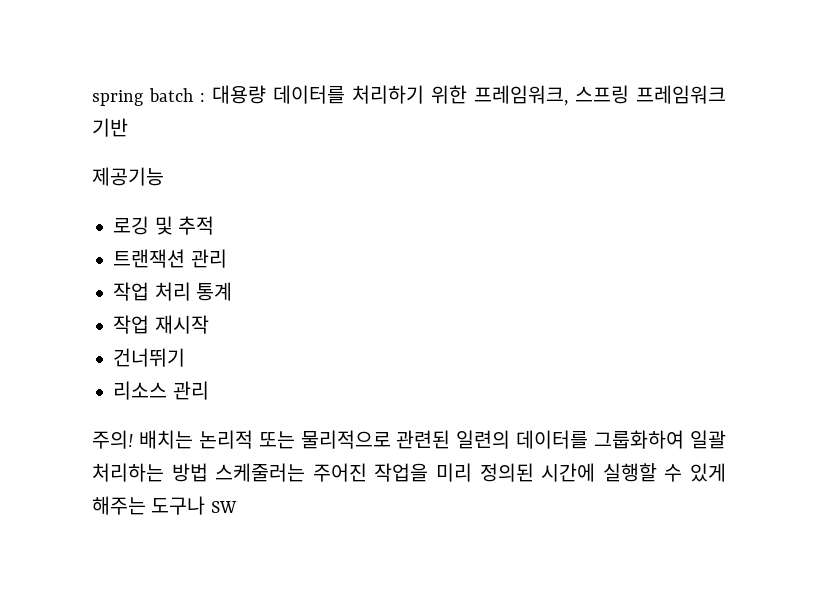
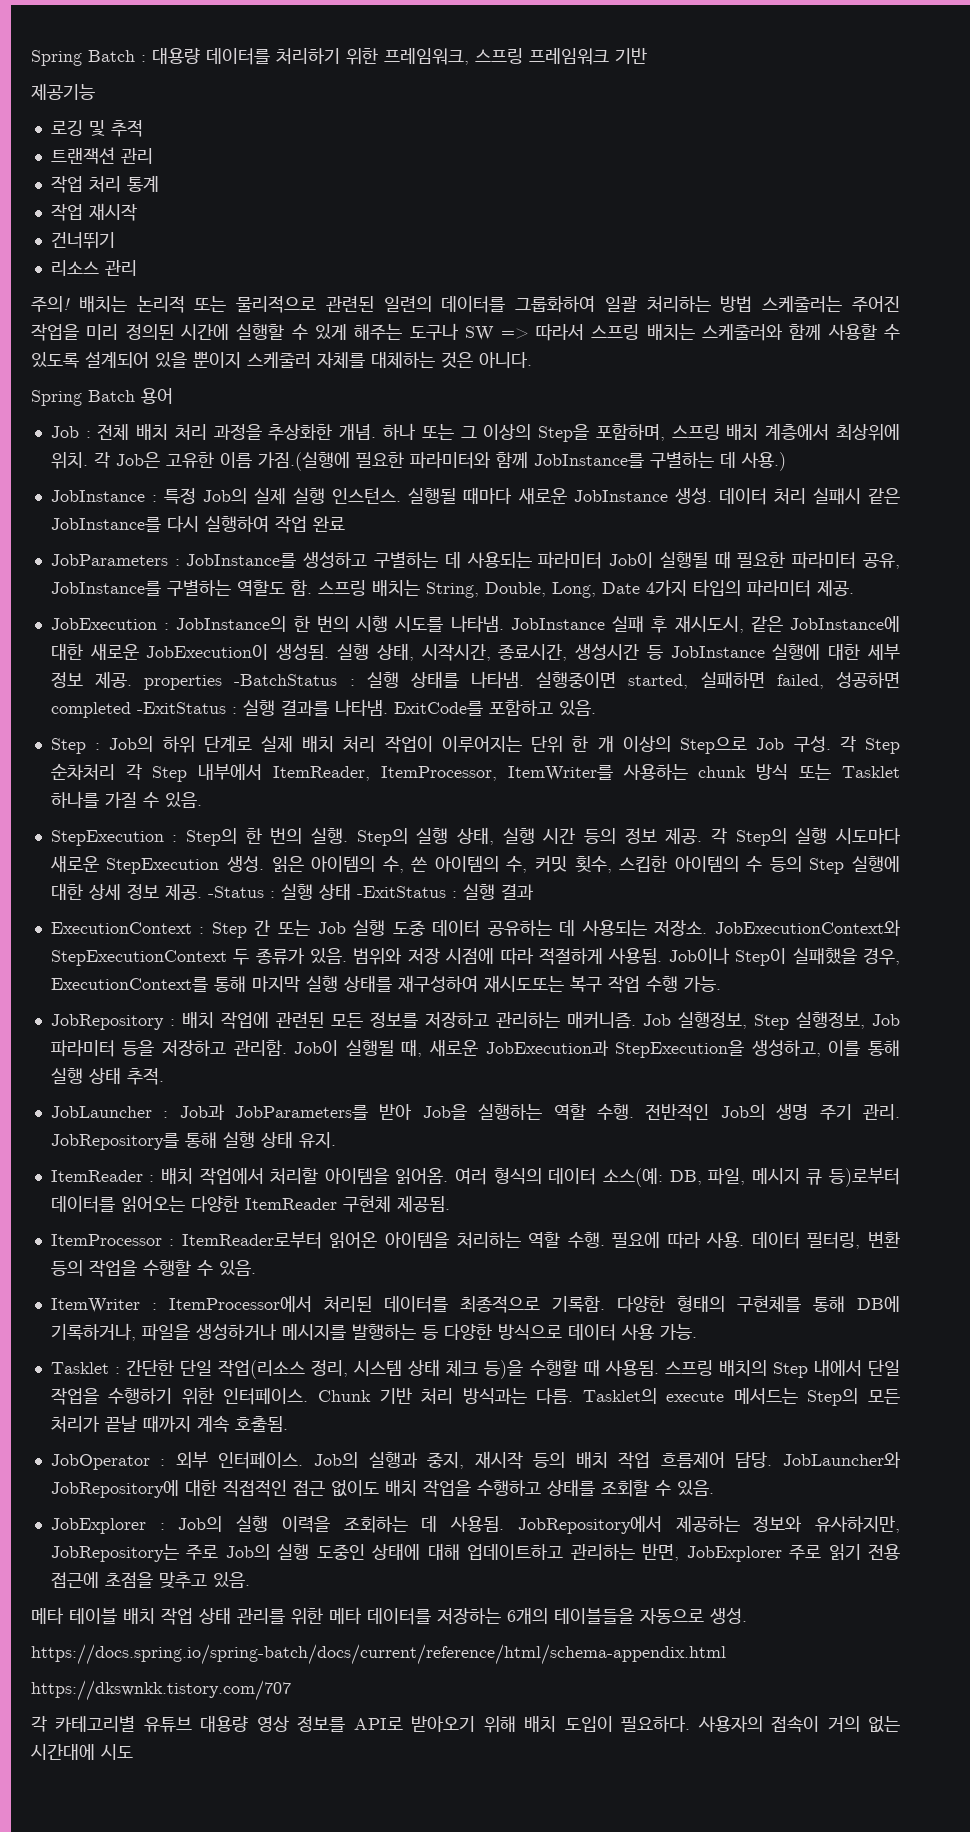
- spring batch : 대용량 데이터를 처리하기 위한 프레임워크, 스프링 프레임워크 기반
+ Spring Batch : 대용량 데이터를 처리하기 위한 프레임워크, 스프링 프레임워크 기반
- 배치는 논리적 또는 물리적으로 관련된 일련의 데이터를 그룹화하여 일괄 처리하는 방법 스케줄러는 주어진 작업을 미리 정의된 시간에 실행할 수 있게 해주는 도구나 SW
+ 배치는 논리적 또는 물리적으로 관련된 일련의 데이터를 그룹화하여 일괄 처리하는 방법 스케줄러는 주어진 작업을 미리 정의된 시간에 실행할 수 있게 해주는 도구나 SW => 따라서 스프링 배치는 스케줄러와 함께 사용할 수 있도록 설계되어 있을 뿐이지 스케줄러 자체를 대체하는 것은 아니다.
+ Spring Batch 용어
+ Job : 전체 배치 처리 과정을 추상화한 개념. 하나 또는 그 이상의 Step을 포함하며, 스프링 배치 계층에서 최상위에 위치. 각 Job은 고유한 이름 가짐.(실행에 필요한 파라미터와 함께 JobInstance를 구별하는 데 사용.)
+ JobInstance : 특정 Job의 실제 실행 인스턴스. 실행될 때마다 새로운 JobInstance 생성. 데이터 처리 실패시 같은 JobInstance를 다시 실행하여 작업 완료
+ JobParameters : JobInstance를 생성하고 구별하는 데 사용되는 파라미터 Job이 실행될 때 필요한 파라미터 공유, JobInstance를 구별하는 역할도 함. 스프링 배치는 String, Double, Long, Date 4가지 타입의 파라미터 제공.
+ JobExecution : JobInstance의 한 번의 시행 시도를 나타냄. JobInstance 실패 후 재시도시, 같은 JobInstance에 대한 새로운 JobExecution이 생성됨. 실행 상태, 시작시간, 종료시간, 생성시간 등 JobInstance 실행에 대한 세부 정보 제공. properties -BatchStatus : 실행 상태를 나타냄. 실행중이면 started, 실패하면 failed, 성공하면 completed -ExitStatus : 실행 결과를 나타냄. ExitCode를 포함하고 있음.
+ Step : Job의 하위 단계로 실제 배치 처리 작업이 이루어지는 단위 한 개 이상의 Step으로 Job 구성. 각 Step 순차처리 각 Step 내부에서 ItemReader, ItemProcessor, ItemWriter를 사용하는 chunk 방식 또는 Tasklet 하나를 가질 수 있음.
+ StepExecution : Step의 한 번의 실행. Step의 실행 상태, 실행 시간 등의 정보 제공. 각 Step의 실행 시도마다 새로운 StepExecution 생성. 읽은 아이템의 수, 쓴 아이템의 수, 커밋 횟수, 스킵한 아이템의 수 등의 Step 실행에 대한 상세 정보 제공. -Status : 실행 상태 -ExitStatus : 실행 결과
+ ExecutionContext : Step 간 또는 Job 실행 도중 데이터 공유하는 데 사용되는 저장소. JobExecutionContext와 StepExecutionContext 두 종류가 있음. 범위와 저장 시점에 따라 적절하게 사용됨. Job이나 Step이 실패했을 경우, ExecutionContext를 통해 마지막 실행 상태를 재구성하여 재시도또는 복구 작업 수행 가능.
+ JobRepository : 배치 작업에 관련된 모든 정보를 저장하고 관리하는 매커니즘. Job 실행정보, Step 실행정보, Job 파라미터 등을 저장하고 관리함. Job이 실행될 때, 새로운 JobExecution과 StepExecution을 생성하고, 이를 통해 실행 상태 추적.
+ JobLauncher : Job과 JobParameters를 받아 Job을 실행하는 역할 수행. 전반적인 Job의 생명 주기 관리. JobRepository를 통해 실행 상태 유지.
+ ItemReader : 배치 작업에서 처리할 아이템을 읽어옴. 여러 형식의 데이터 소스(예: DB, 파일, 메시지 큐 등)로부터 데이터를 읽어오는 다양한 ItemReader 구현체 제공됨.
+ ItemProcessor : ItemReader로부터 읽어온 아이템을 처리하는 역할 수행. 필요에 따라 사용. 데이터 필터링, 변환 등의 작업을 수행할 수 있음.
+ ItemWriter : ItemProcessor에서 처리된 데이터를 최종적으로 기록함. 다양한 형태의 구현체를 통해 DB에 기록하거나, 파일을 생성하거나 메시지를 발행하는 등 다양한 방식으로 데이터 사용 가능.
+ Tasklet : 간단한 단일 작업(리소스 정리, 시스템 상태 체크 등)을 수행할 때 사용됨. 스프링 배치의 Step 내에서 단일 작업을 수행하기 위한 인터페이스. Chunk 기반 처리 방식과는 다름. Tasklet의 execute 메서드는 Step의 모든 처리가 끝날 때까지 계속 호출됨.
+ JobOperator : 외부 인터페이스. Job의 실행과 중지, 재시작 등의 배치 작업 흐름제어 담당. JobLauncher와 JobRepository에 대한 직접적인 접근 없이도 배치 작업을 수행하고 상태를 조회할 수 있음.
+ JobExplorer : Job의 실행 이력을 조회하는 데 사용됨. JobRepository에서 제공하는 정보와 유사하지만, JobRepository는 주로 Job의 실행 도중인 상태에 대해 업데이트하고 관리하는 반면, JobExplorer 주로 읽기 전용 접근에 초점을 맞추고 있음.
+ 메타 테이블 배치 작업 상태 관리를 위한 메타 데이터를 저장하는 6개의 테이블들을 자동으로 생성.
+ https://docs.spring.io/spring-batch/docs/current/reference/html/schema-appendix.html
+ https://dkswnkk.tistory.com/707
+ 각 카테고리별 유튜브 대용량 영상 정보를 API로 받아오기 위해 배치 도입이 필요하다. 사용자의 접속이 거의 없는 시간대에 시도

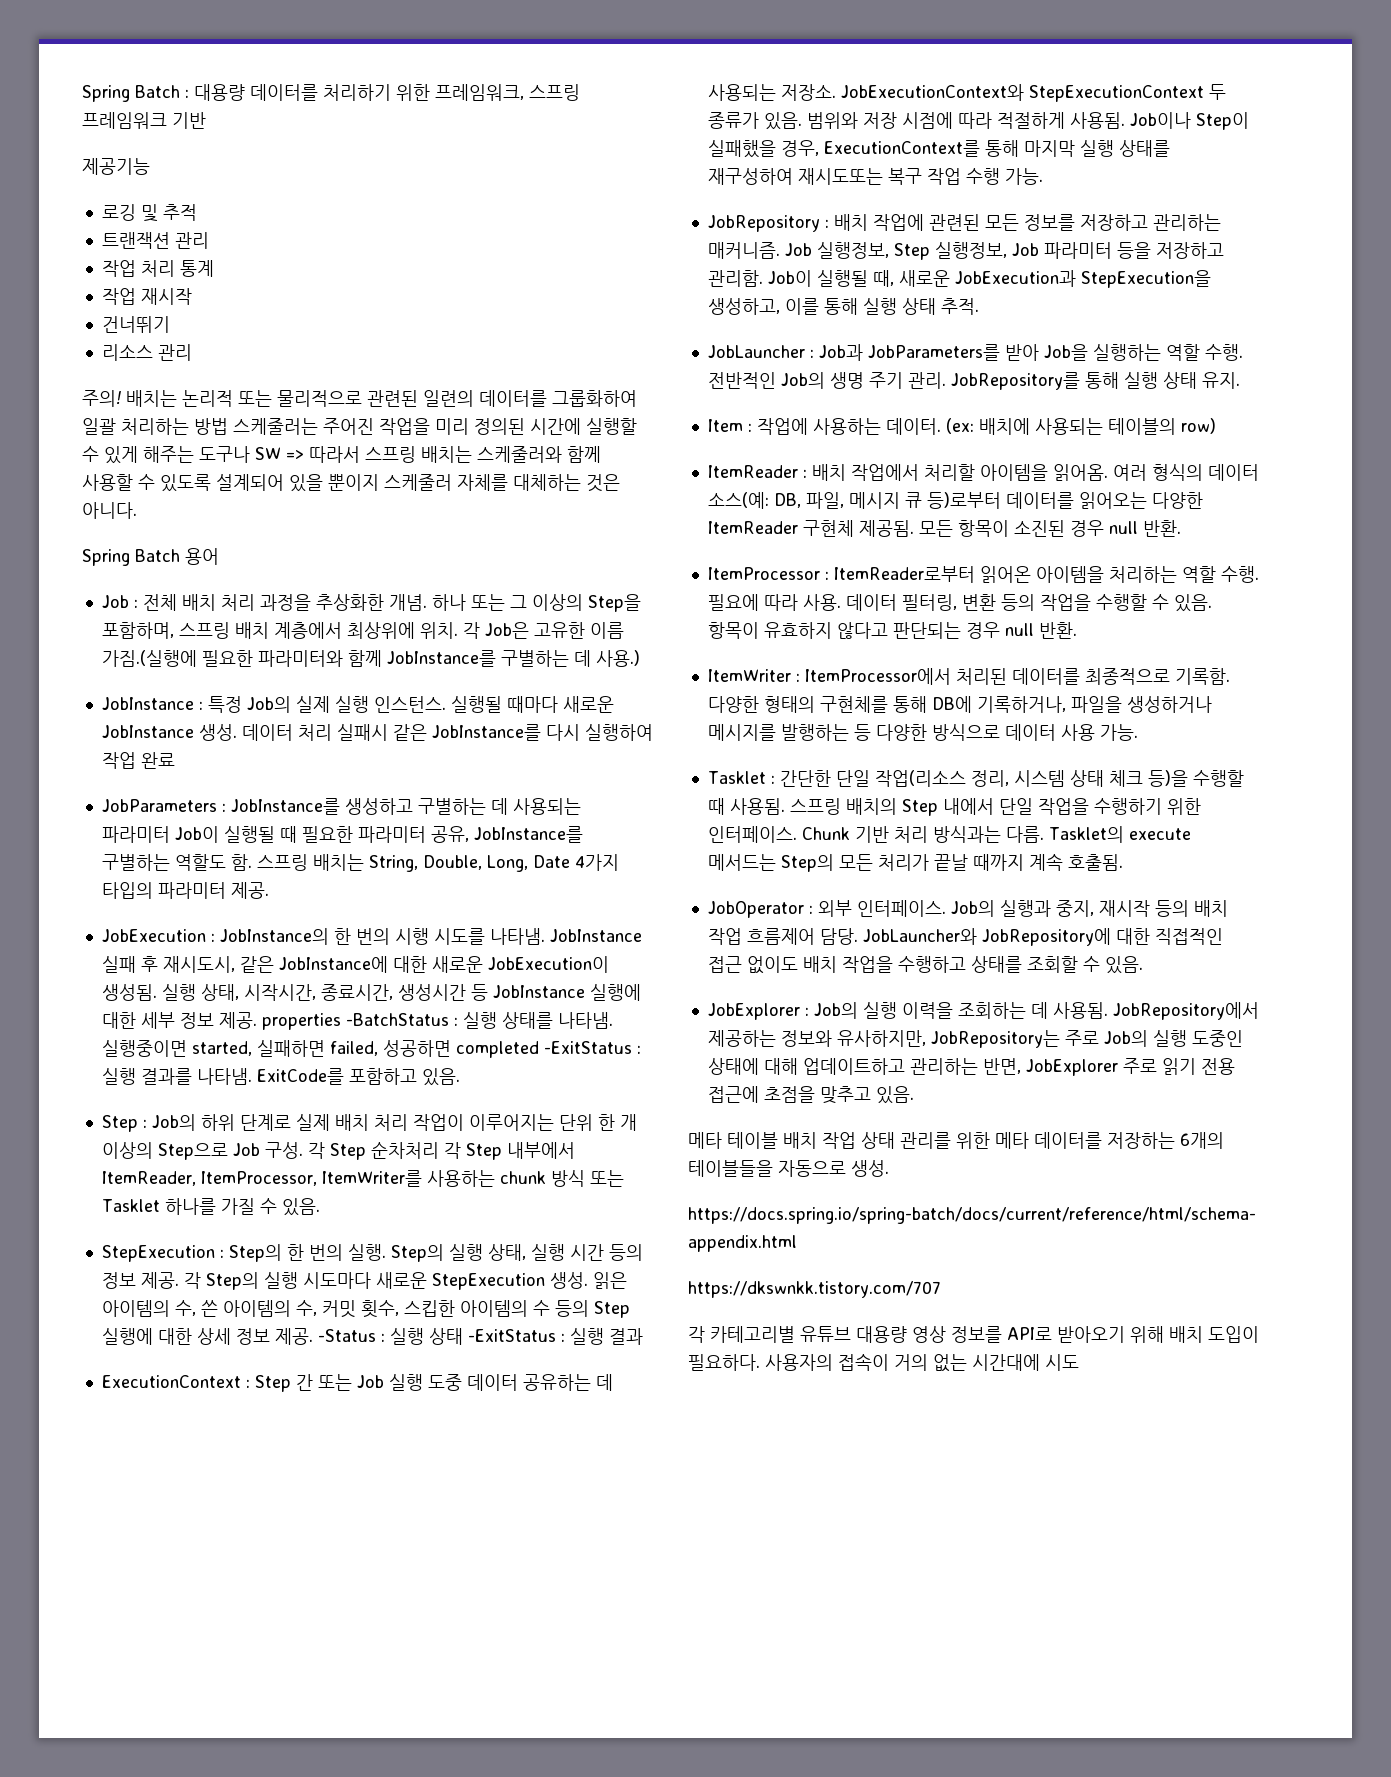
+ Item : 작업에 사용하는 데이터. (ex: 배치에 사용되는 테이블의 row)
+ 모든 항목이 소진된 경우 null 반환.
+ 항목이 유효하지 않다고 판단되는 경우 null 반환.

